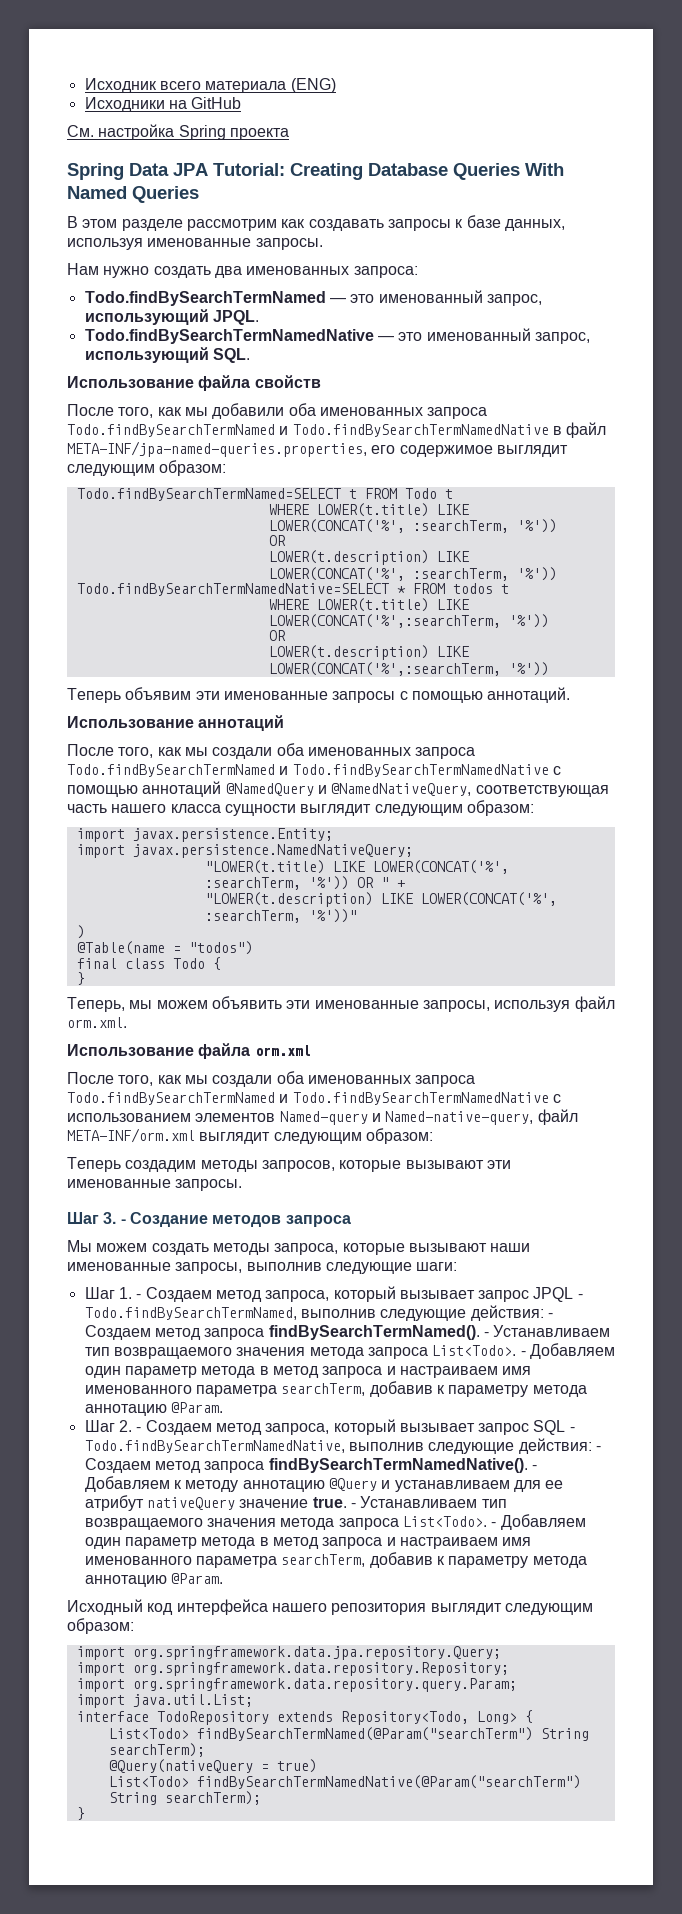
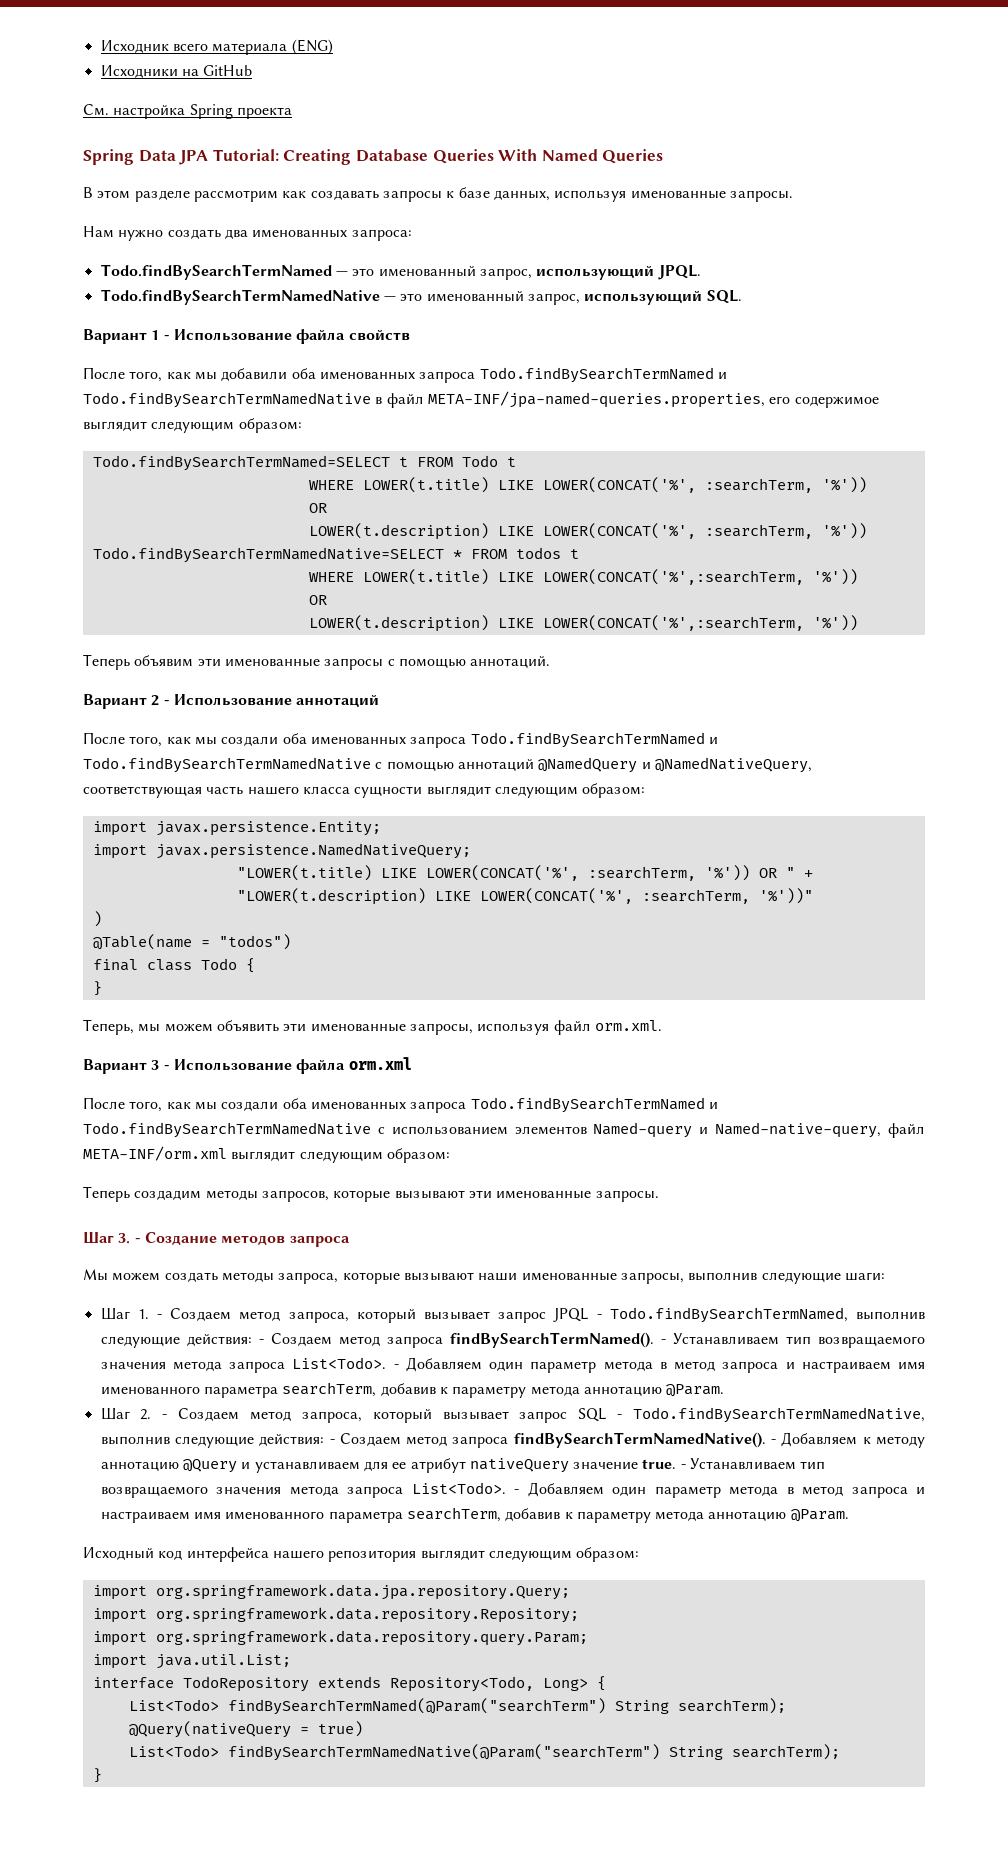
- Использование файла свойств
+ Вариант 1 - Использование файла свойств
- Использование аннотаций
+ Вариант 2 - Использование аннотаций
- Использование файла orm.xml
+ Вариант 3 - Использование файла orm.xml

